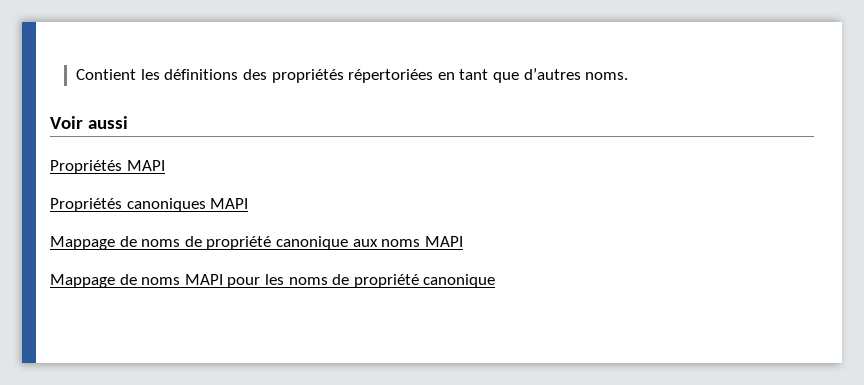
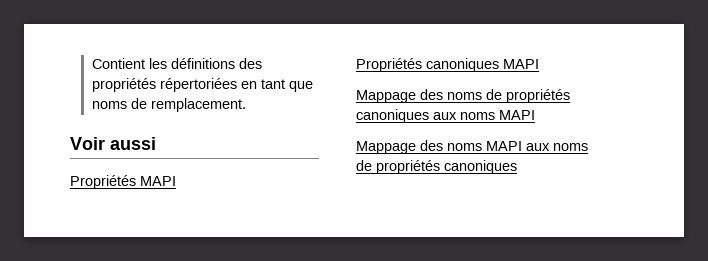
- Contient les définitions des propriétés répertoriées en tant que d’autres noms.
+ Contient les définitions des propriétés répertoriées en tant que noms de remplacement.
- Mappage de noms de propriété canonique aux noms MAPI
+ Mappage des noms de propriétés canoniques aux noms MAPI
- Mappage de noms MAPI pour les noms de propriété canonique
+ Mappage des noms MAPI aux noms de propriétés canoniques

